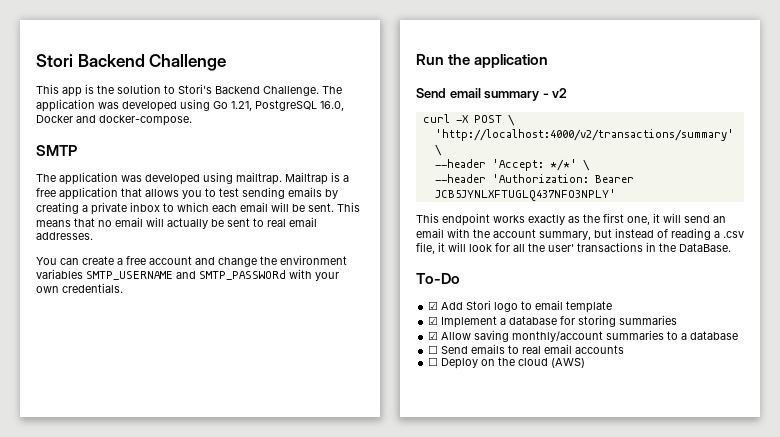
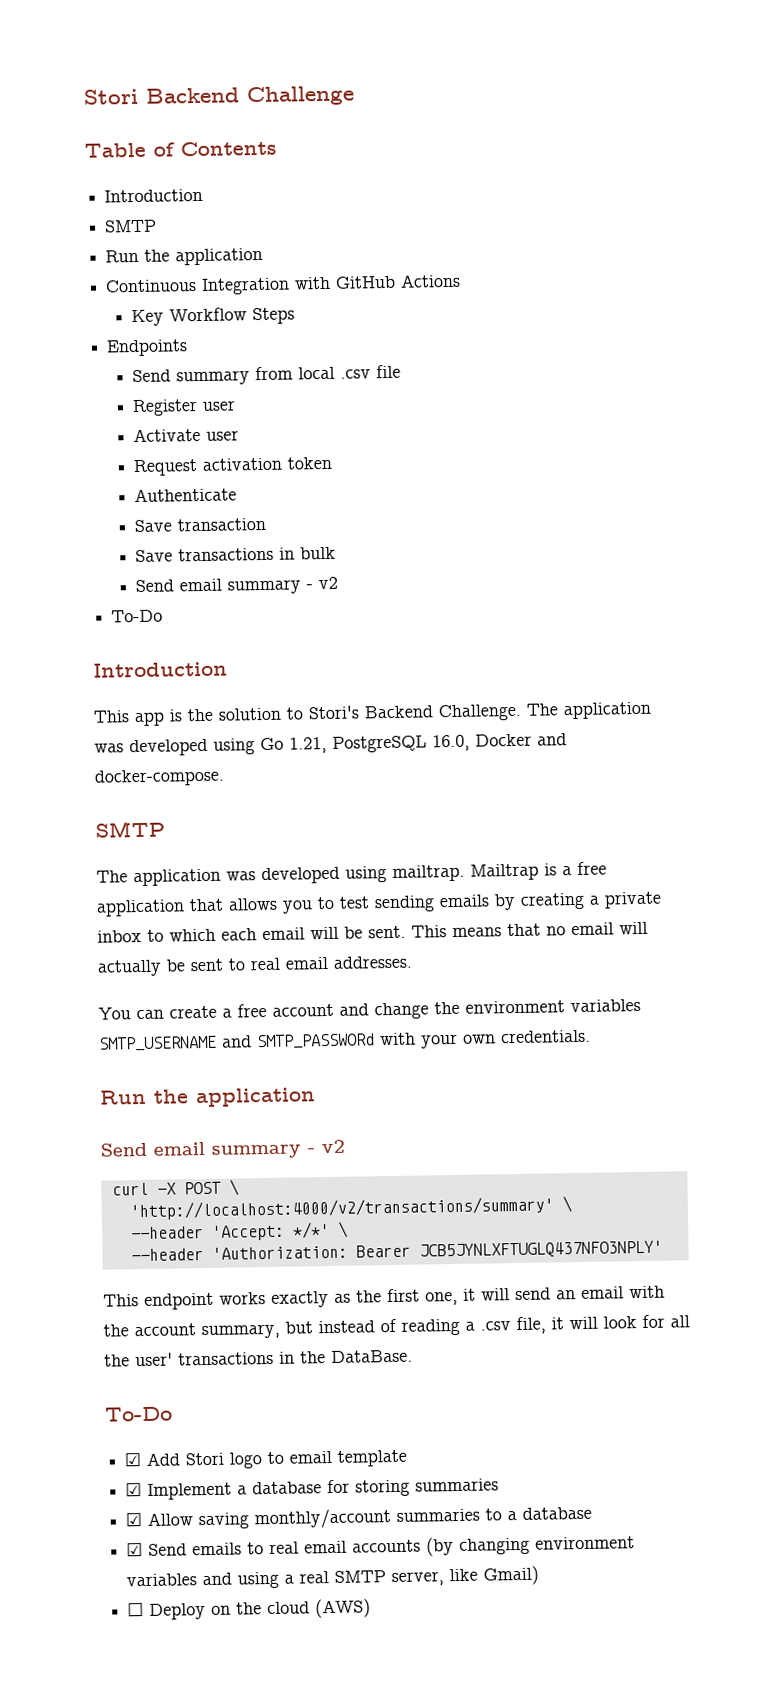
+ Table of Contents
+ Introduction
+ SMTP
+ Run the application
+ Continuous Integration with GitHub Actions
+ Key Workflow Steps
+ Endpoints
+ Send summary from local .csv file
+ Register user
+ Activate user
+ Request activation token
+ Authenticate
+ Save transaction
+ Save transactions in bulk
+ Send email summary - v2
+ To-Do
+ Introduction
- ☐ Send emails to real email accounts
+ ☑ Send emails to real email accounts (by changing environment variables and using a real SMTP server, like Gmail)

